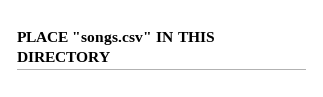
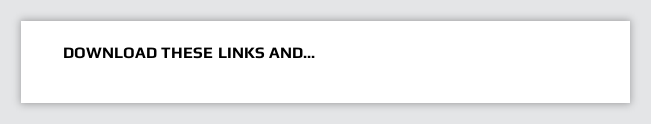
- PLACE "songs.csv" IN THIS DIRECTORY
+ DOWNLOAD THESE LINKS AND...

